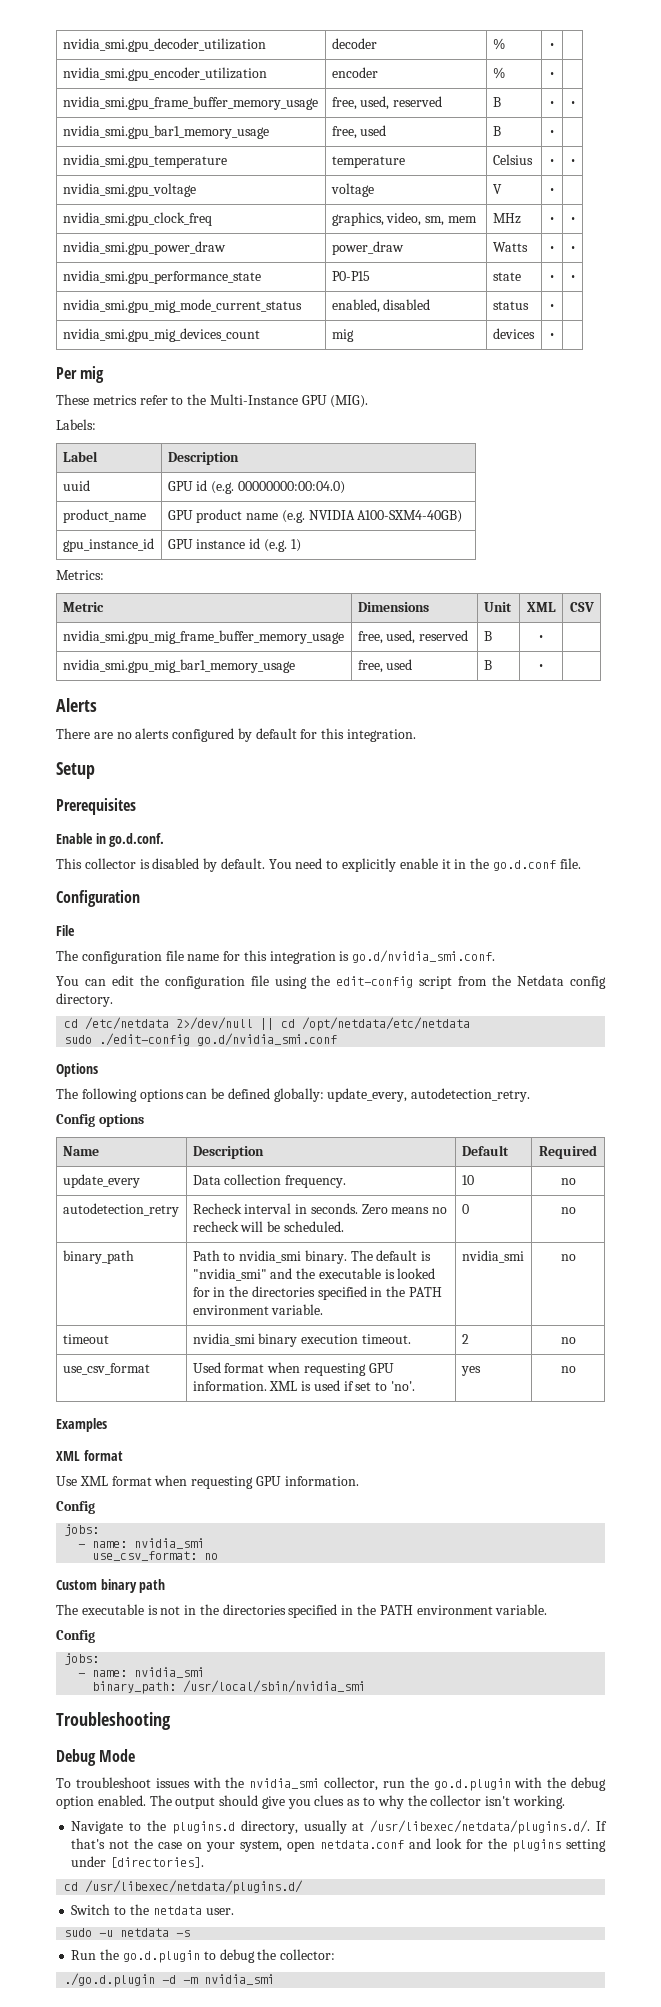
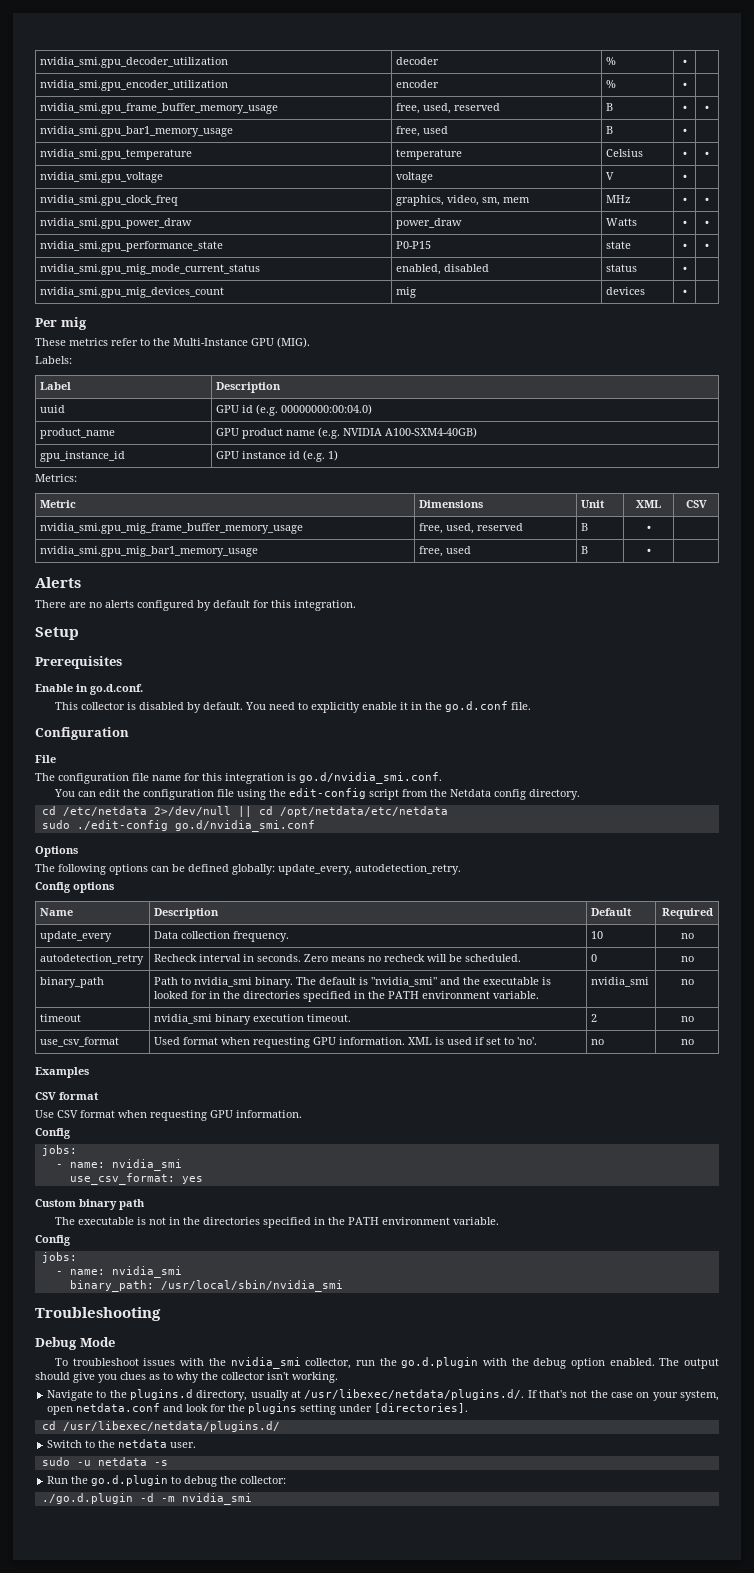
- use_csv_format | Used format when requesting GPU information. XML is used if set to 'no'. | yes | no
+ use_csv_format | Used format when requesting GPU information. XML is used if set to 'no'. | no | no
  Examples
- XML format
+ CSV format
- Use XML format when requesting GPU information.
+ Use CSV format when requesting GPU information.
- use_csv_format: no
+ use_csv_format: yes

